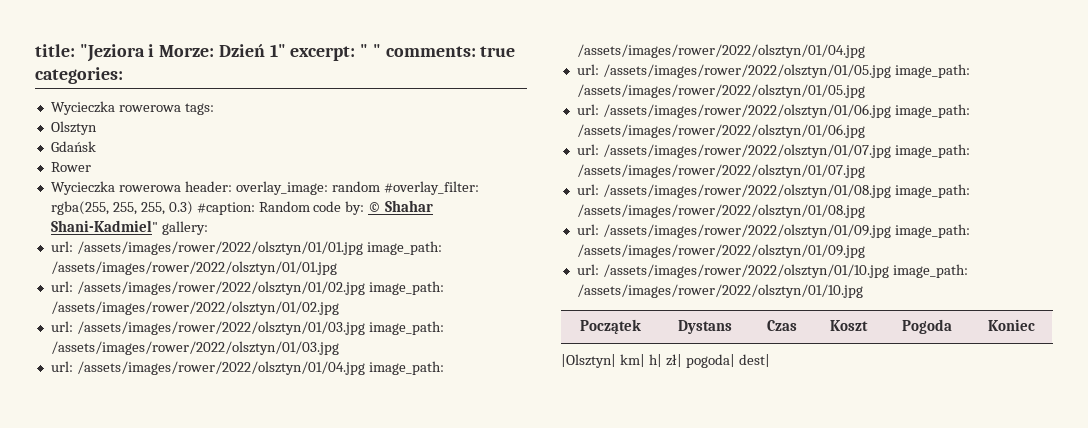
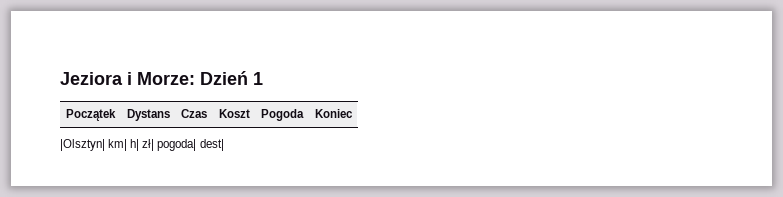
- title: "Jeziora i Morze: Dzień 1" excerpt: " " comments: true categories:
- Wycieczka rowerowa tags:
- Olsztyn
- Gdańsk
- Rower
- Wycieczka rowerowa header: overlay_image: random #overlay_filter: rgba(255, 255, 255, 0.3) #caption: Random code by: © Shahar Shani-Kadmiel" gallery:
- url: /assets/images/rower/2022/olsztyn/01/01.jpg image_path: /assets/images/rower/2022/olsztyn/01/01.jpg
- url: /assets/images/rower/2022/olsztyn/01/02.jpg image_path: /assets/images/rower/2022/olsztyn/01/02.jpg
- url: /assets/images/rower/2022/olsztyn/01/03.jpg image_path: /assets/images/rower/2022/olsztyn/01/03.jpg
- url: /assets/images/rower/2022/olsztyn/01/04.jpg image_path: /assets/images/rower/2022/olsztyn/01/04.jpg
- url: /assets/images/rower/2022/olsztyn/01/05.jpg image_path: /assets/images/rower/2022/olsztyn/01/05.jpg
- url: /assets/images/rower/2022/olsztyn/01/06.jpg image_path: /assets/images/rower/2022/olsztyn/01/06.jpg
- url: /assets/images/rower/2022/olsztyn/01/07.jpg image_path: /assets/images/rower/2022/olsztyn/01/07.jpg
- url: /assets/images/rower/2022/olsztyn/01/08.jpg image_path: /assets/images/rower/2022/olsztyn/01/08.jpg
- url: /assets/images/rower/2022/olsztyn/01/09.jpg image_path: /assets/images/rower/2022/olsztyn/01/09.jpg
- url: /assets/images/rower/2022/olsztyn/01/10.jpg image_path: /assets/images/rower/2022/olsztyn/01/10.jpg
+ Jeziora i Morze: Dzień 1

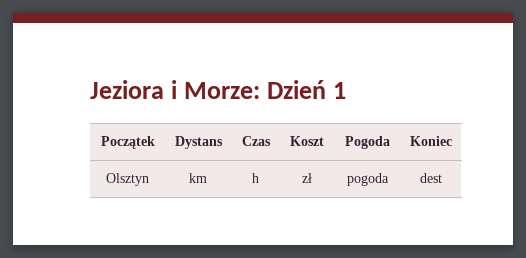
- |Olsztyn| km| h| zł| pogoda| dest|
+ Olsztyn | km | h | zł | pogoda | dest

